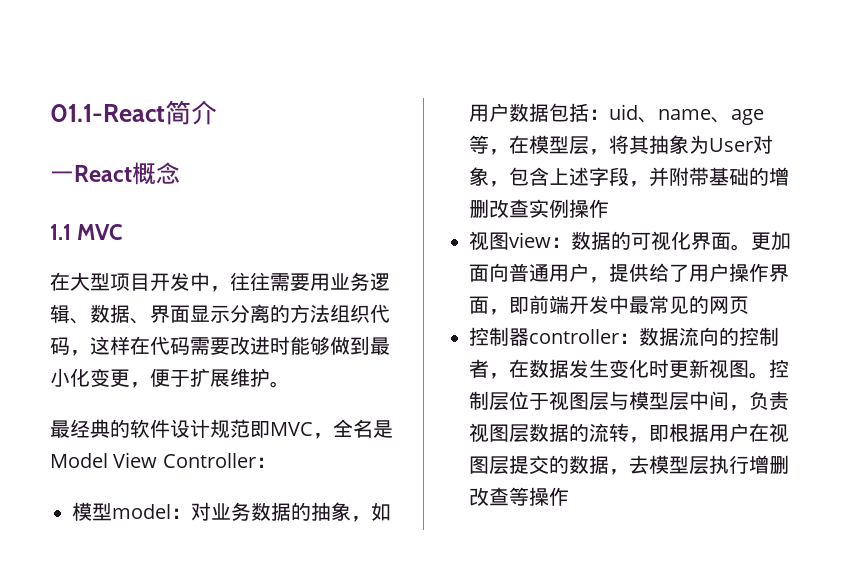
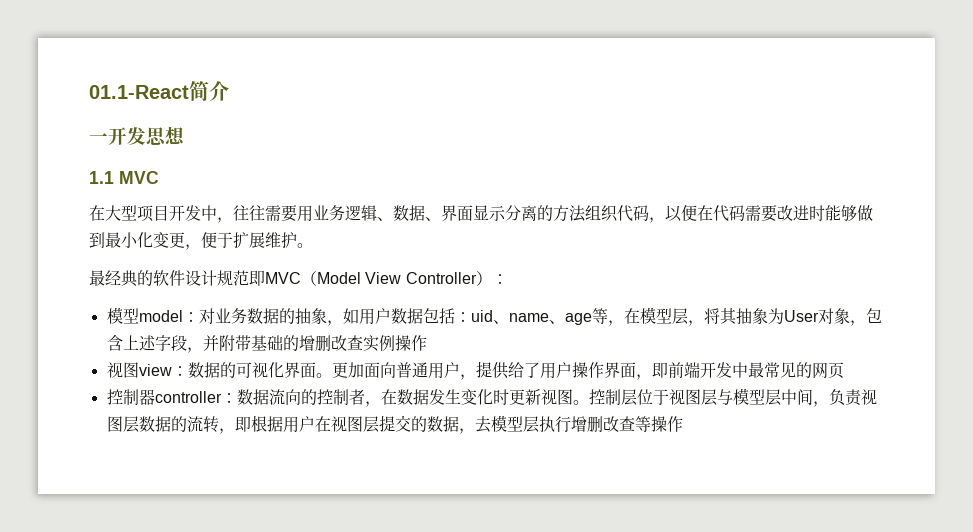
- 一React概念
+ 一开发思想
- 在大型项目开发中，往往需要用业务逻辑、数据、界面显示分离的方法组织代码，这样在代码需要改进时能够做到最小化变更，便于扩展维护。
+ 在大型项目开发中，往往需要用业务逻辑、数据、界面显示分离的方法组织代码，以便在代码需要改进时能够做到最小化变更，便于扩展维护。
- 最经典的软件设计规范即MVC，全名是Model View Controller：
+ 最经典的软件设计规范即MVC（Model View Controller）：

